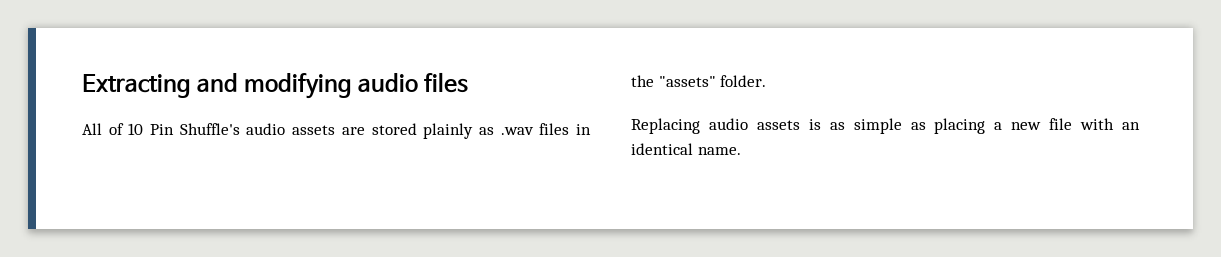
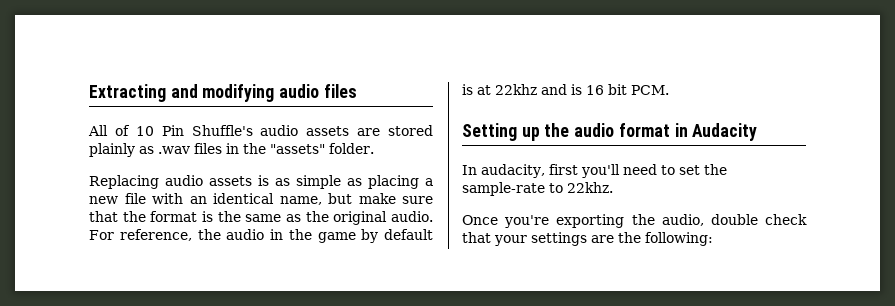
- Replacing audio assets is as simple as placing a new file with an identical name.
+ Replacing audio assets is as simple as placing a new file with an identical name, but make sure that the format is the same as the original audio. For reference, the audio in the game by default is at 22khz and is 16 bit PCM.
+ Setting up the audio format in Audacity
+ In audacity, first you'll need to set the sample-rate to 22khz.
+ Once you're exporting the audio, double check that your settings are the following:

